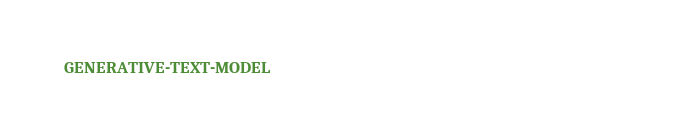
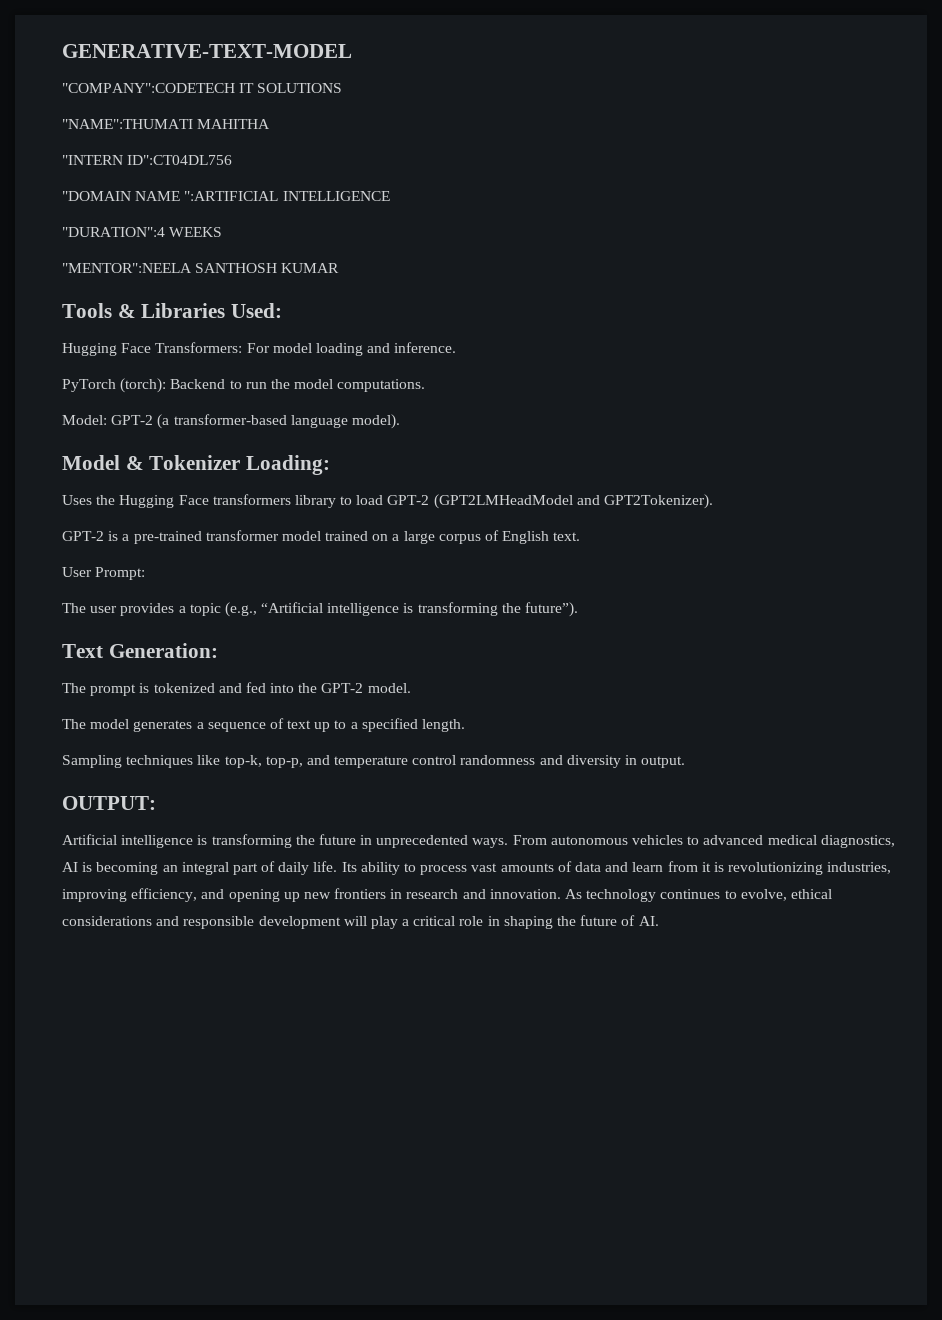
+ "COMPANY":CODETECH IT SOLUTIONS
+ "NAME":THUMATI MAHITHA
+ "INTERN ID":CT04DL756
+ "DOMAIN NAME ":ARTIFICIAL INTELLIGENCE
+ "DURATION":4 WEEKS
+ "MENTOR":NEELA SANTHOSH KUMAR
+ Tools & Libraries Used:
+ Hugging Face Transformers: For model loading and inference.
+ PyTorch (torch): Backend to run the model computations.
+ Model: GPT-2 (a transformer-based language model).
+ Model & Tokenizer Loading:
+ Uses the Hugging Face transformers library to load GPT-2 (GPT2LMHeadModel and GPT2Tokenizer).
+ GPT-2 is a pre-trained transformer model trained on a large corpus of English text.
+ User Prompt:
+ The user provides a topic (e.g., “Artificial intelligence is transforming the future”).
+ Text Generation:
+ The prompt is tokenized and fed into the GPT-2 model.
+ The model generates a sequence of text up to a specified length.
+ Sampling techniques like top-k, top-p, and temperature control randomness and diversity in output.
+ OUTPUT:
+ Artificial intelligence is transforming the future in unprecedented ways. From autonomous vehicles to advanced medical diagnostics, AI is becoming an integral part of daily life. Its ability to process vast amounts of data and learn from it is revolutionizing industries, improving efficiency, and opening up new frontiers in research and innovation. As technology continues to evolve, ethical considerations and responsible development will play a critical role in shaping the future of AI.

